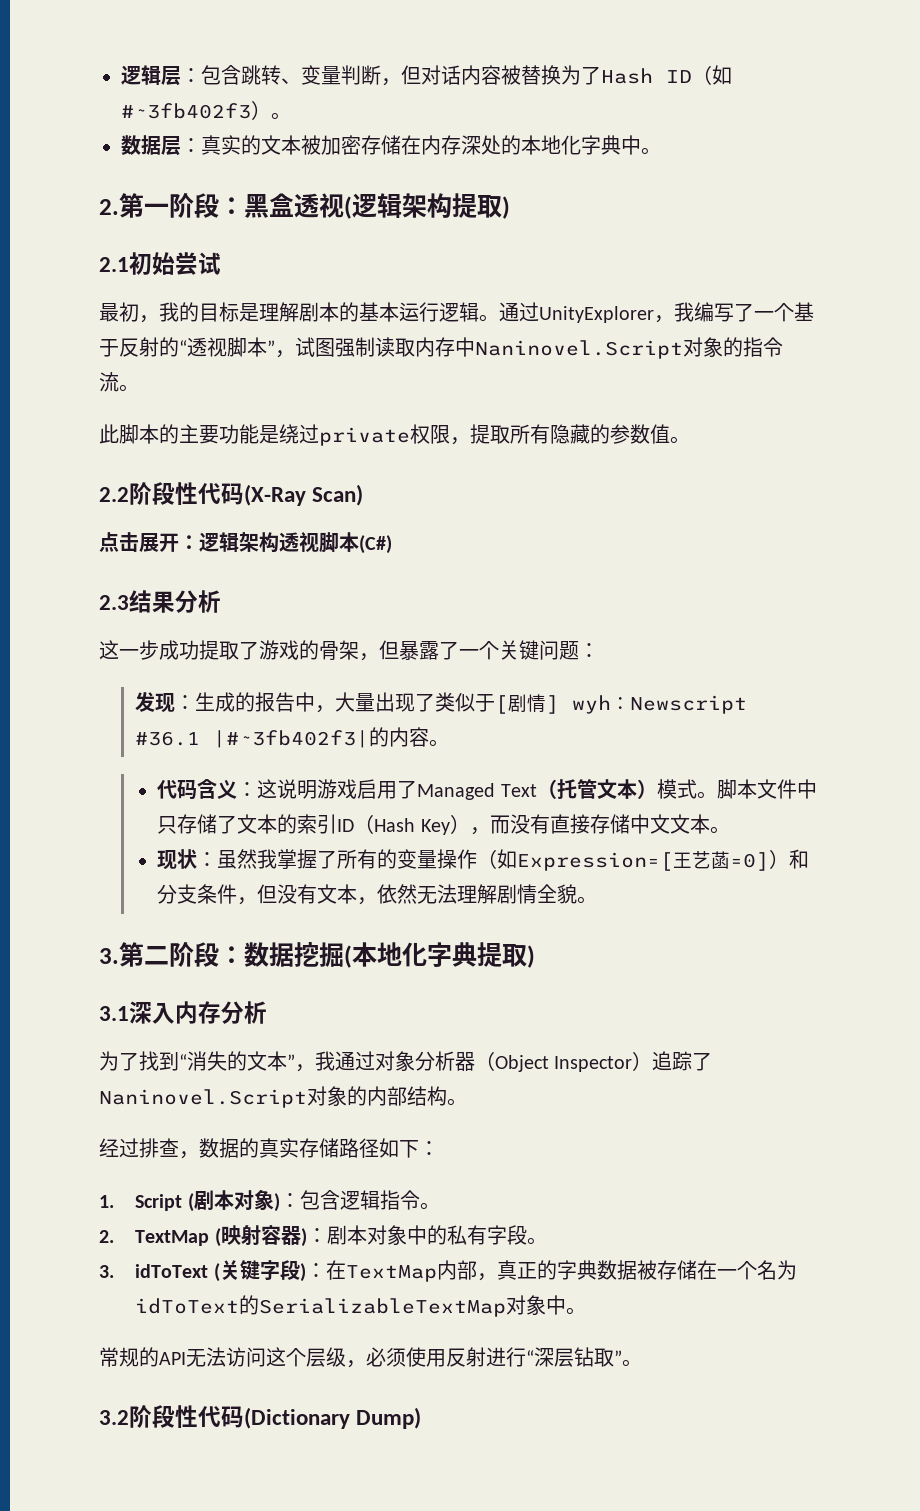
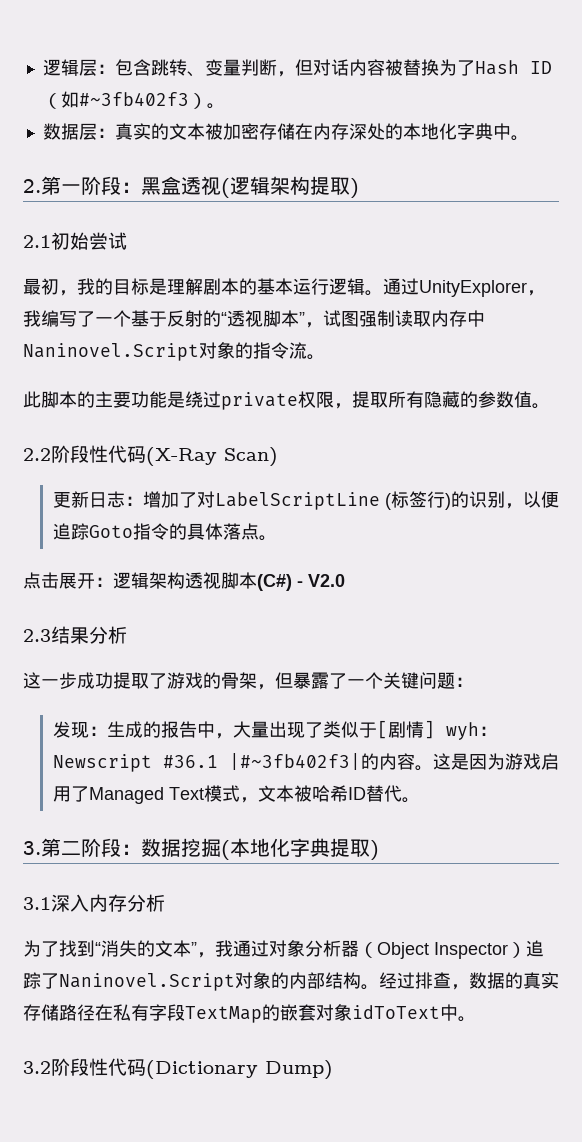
+ 更新日志：增加了对LabelScriptLine (标签行)的识别，以便追踪Goto指令的具体落点。
- 点击展开：逻辑架构透视脚本(C#)
+ 点击展开：逻辑架构透视脚本(C#) - V2.0
- 发现：生成的报告中，大量出现了类似于[剧情] wyh：Newscript #36.1 |#~3fb402f3|的内容。
- 代码含义：这说明游戏启用了Managed Text（托管文本）模式。脚本文件中只存储了文本的索引ID（Hash Key），而没有直接存储中文文本。
- 现状：虽然我掌握了所有的变量操作（如Expression=[王艺菡=0]）和分支条件，但没有文本，依然无法理解剧情全貌。
+ 发现：生成的报告中，大量出现了类似于[剧情] wyh：Newscript #36.1 |#~3fb402f3|的内容。这是因为游戏启用了Managed Text模式，文本被哈希ID替代。
- 为了找到“消失的文本”，我通过对象分析器（Object Inspector）追踪了Naninovel.Script对象的内部结构。
- 经过排查，数据的真实存储路径如下：
- 1. Script (剧本对象)：包含逻辑指令。
- 2. TextMap (映射容器)：剧本对象中的私有字段。
- 3. idToText (关键字段)：在TextMap内部，真正的字典数据被存储在一个名为idToText的SerializableTextMap对象中。
- 常规的API无法访问这个层级，必须使用反射进行“深层钻取”。
+ 为了找到“消失的文本”，我通过对象分析器（Object Inspector）追踪了Naninovel.Script对象的内部结构。经过排查，数据的真实存储路径在私有字段TextMap的嵌套对象idToText中。

